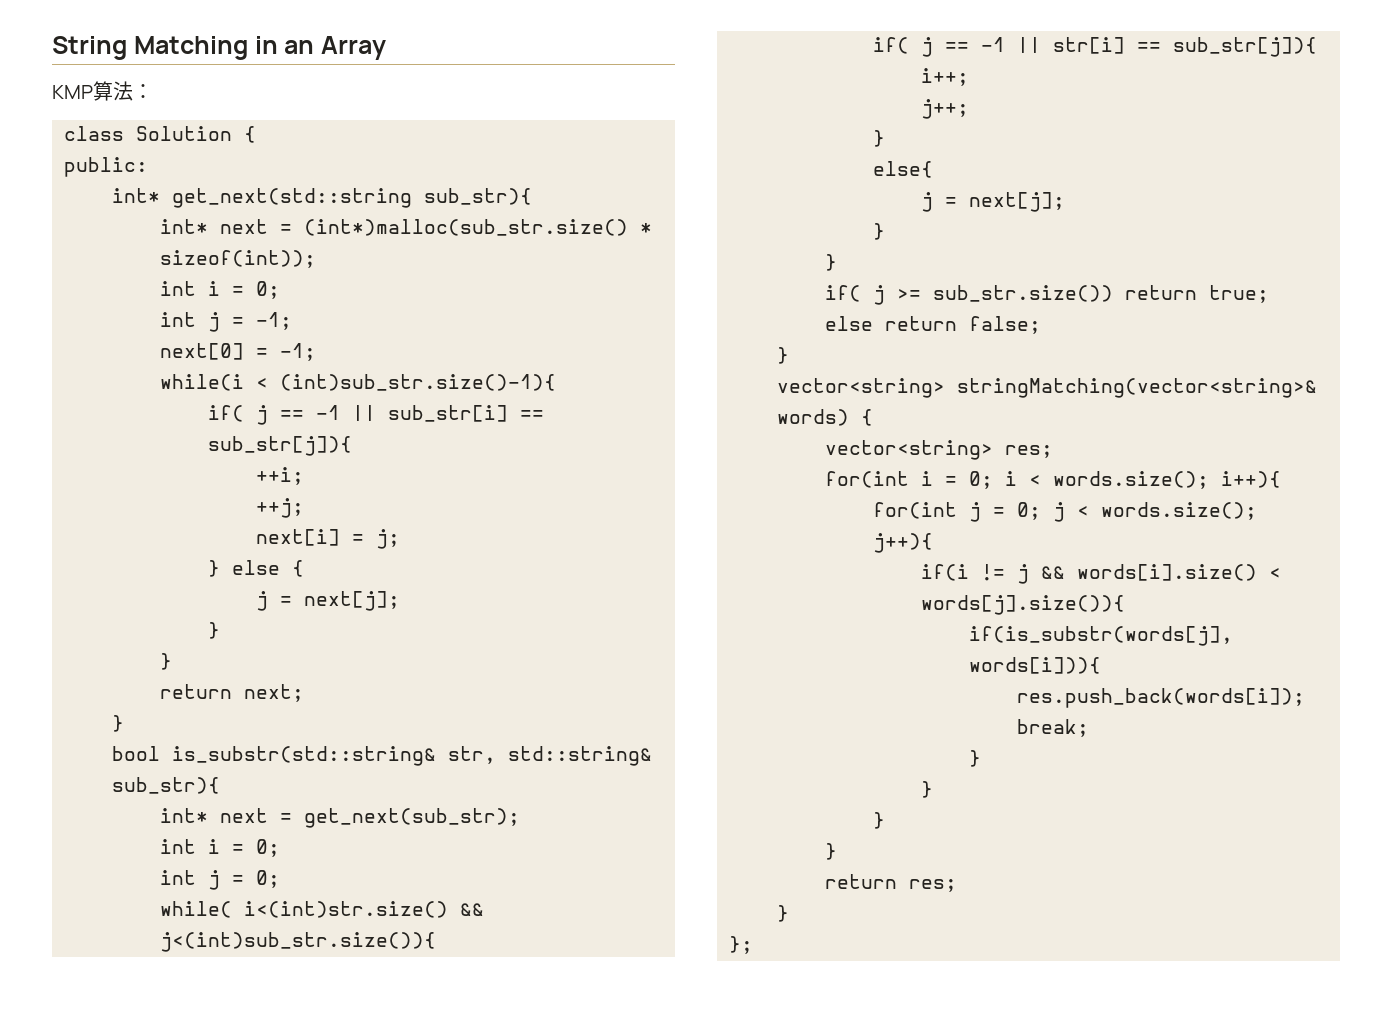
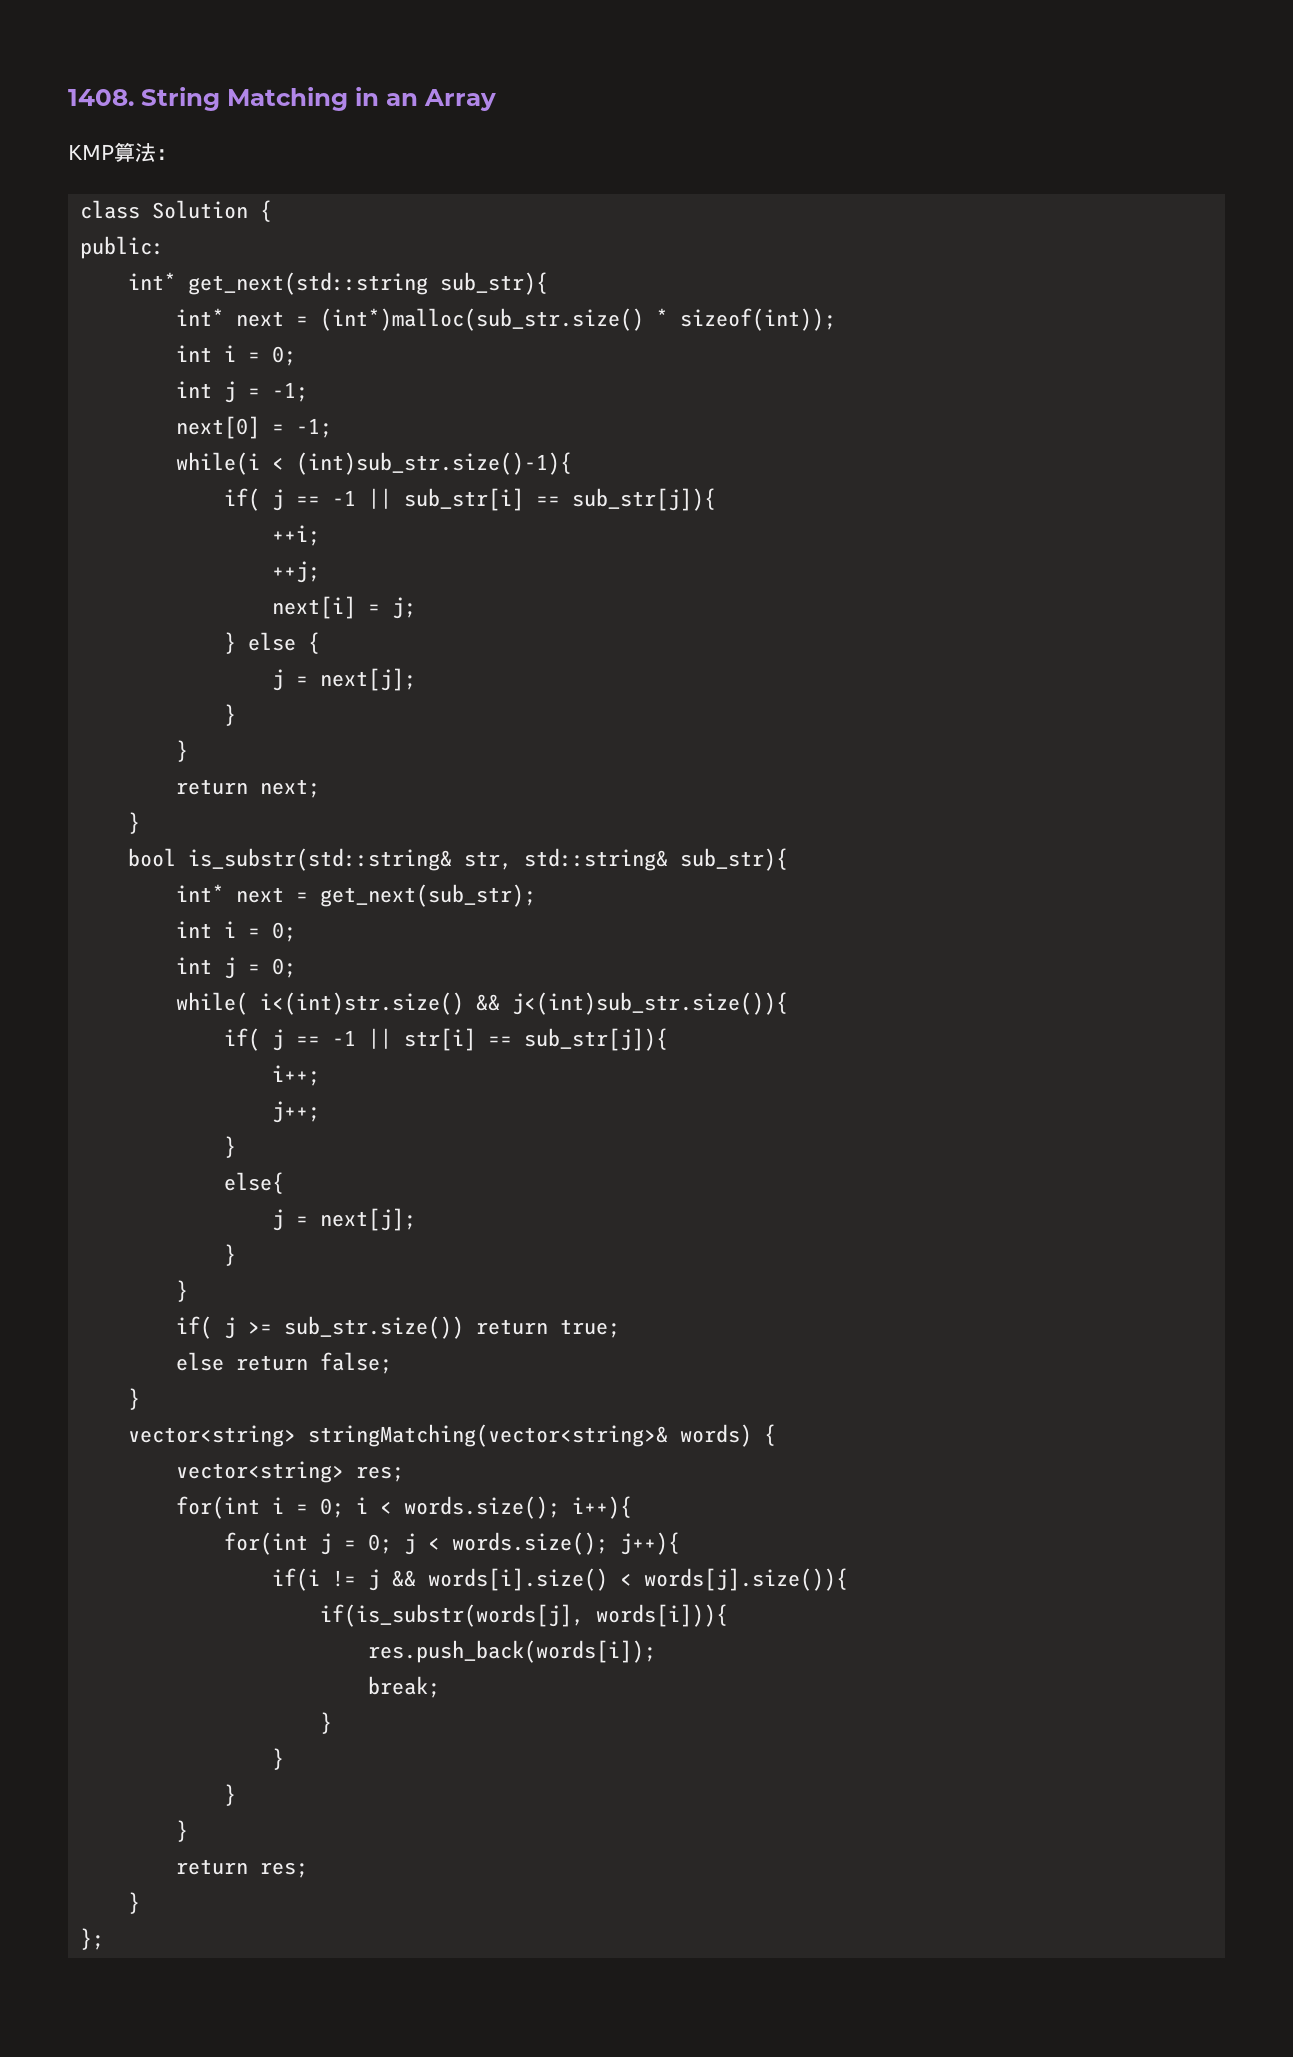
+ 1408.

